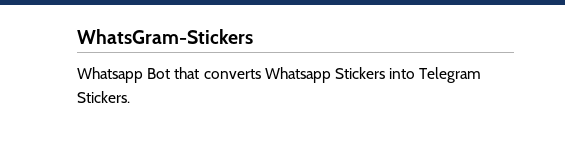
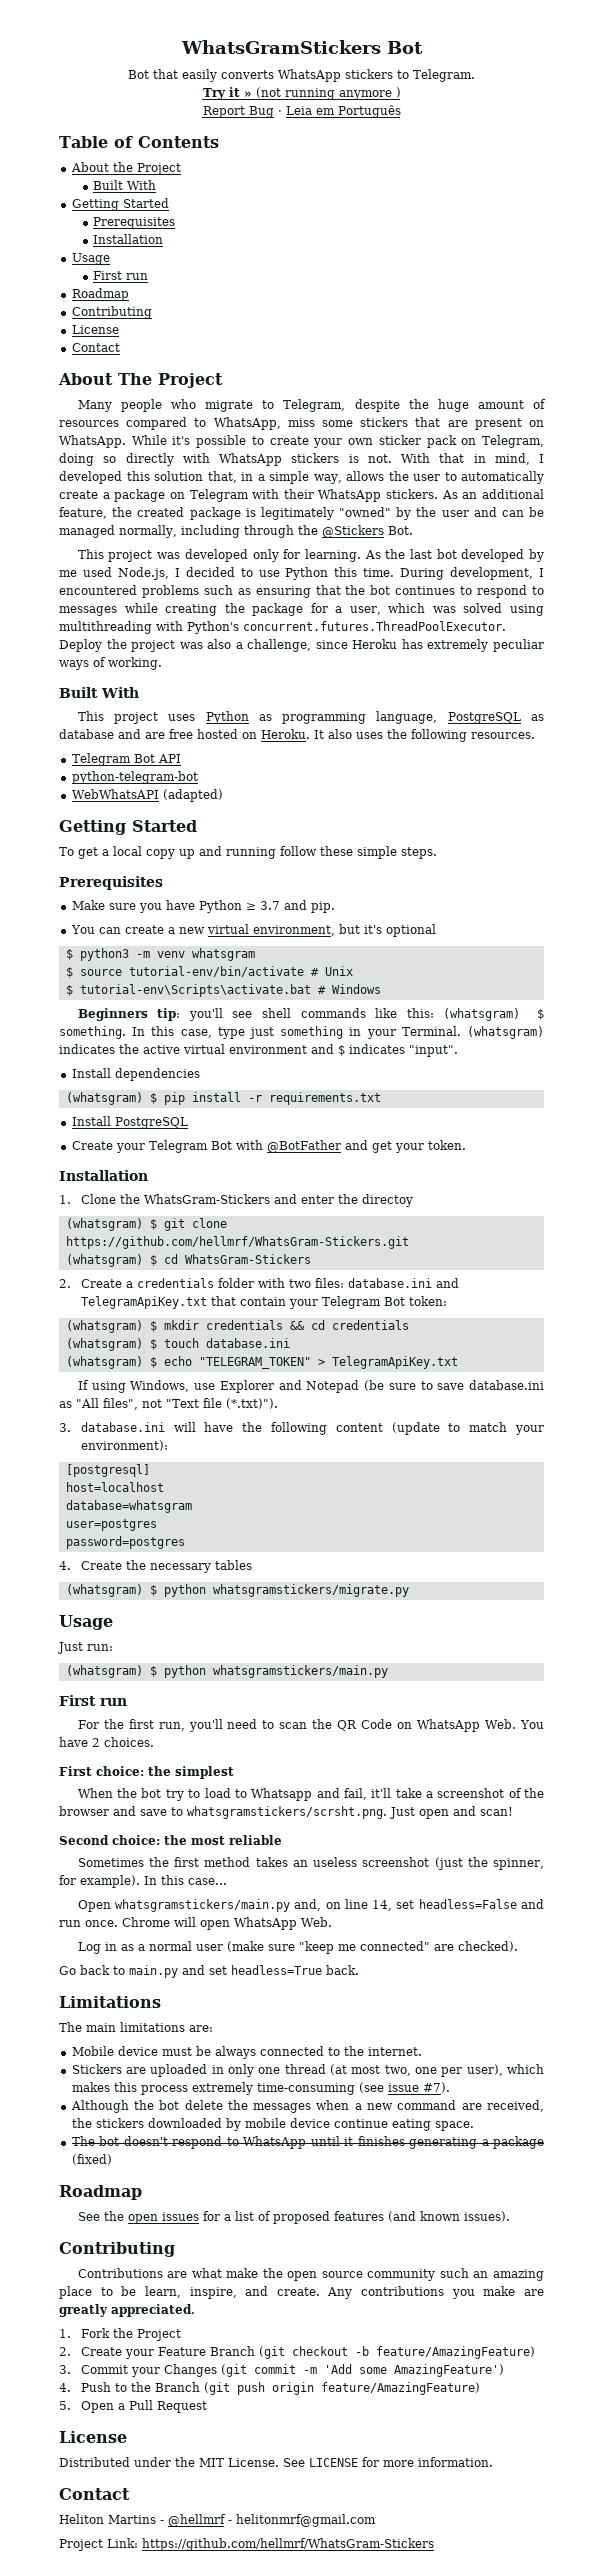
- WhatsGram-Stickers
- Whatsapp Bot that converts Whatsapp Stickers into Telegram Stickers.
+ WhatsGramStickers Bot
+ Bot that easily converts WhatsApp stickers to Telegram.
+ Try it » (not running anymore )
+ Report Bug · Leia em Português
+ Table of Contents
+ About the Project
+ Built With
+ Getting Started
+ Prerequisites
+ Installation
+ Usage
+ First run
+ Roadmap
+ Contributing
+ License
+ Contact
+ About The Project
+ Many people who migrate to Telegram, despite the huge amount of resources compared to WhatsApp, miss some stickers that are present on WhatsApp. While it's possible to create your own sticker pack on Telegram, doing so directly with WhatsApp stickers is not. With that in mind, I developed this solution that, in a simple way, allows the user to automatically create a package on Telegram with their WhatsApp stickers. As an additional feature, the created package is legitimately "owned" by the user and can be managed normally, including through the @Stickers Bot.
+ This project was developed only for learning. As the last bot developed by me used Node.js, I decided to use Python this time. During development, I encountered problems such as ensuring that the bot continues to respond to messages while creating the package for a user, which was solved using multithreading with Python's concurrent.futures.ThreadPoolExecutor. Deploy the project was also a challenge, since Heroku has extremely peculiar ways of working.
+ Built With
+ This project uses Python as programming language, PostgreSQL as database and are free hosted on Heroku. It also uses the following resources.
+ Telegram Bot API
+ python-telegram-bot
+ WebWhatsAPI (adapted)
+ Getting Started
+ To get a local copy up and running follow these simple steps.
+ Prerequisites
+ Make sure you have Python ≥ 3.7 and pip.
+ You can create a new virtual environment, but it's optional
+ $ python3 -m venv whatsgram
+ $ source tutorial-env/bin/activate # Unix
+ $ tutorial-env\Scripts\activate.bat # Windows
+ Beginners tip: you'll see shell commands like this: (whatsgram) $ something. In this case, type just something in your Terminal. (whatsgram) indicates the active virtual environment and $ indicates "input".
+ Install dependencies
+ (whatsgram) $ pip install -r requirements.txt
+ Install PostgreSQL
+ Create your Telegram Bot with @BotFather and get your token.
+ Installation
+ 1. Clone the WhatsGram-Stickers and enter the directoy
+ (whatsgram) $ git clone https://github.com/hellmrf/WhatsGram-Stickers.git
+ (whatsgram) $ cd WhatsGram-Stickers
+ 2. Create a credentials folder with two files: database.ini and TelegramApiKey.txt that contain your Telegram Bot token:
+ (whatsgram) $ mkdir credentials && cd credentials
+ (whatsgram) $ touch database.ini
+ (whatsgram) $ echo "TELEGRAM_TOKEN" > TelegramApiKey.txt
+ If using Windows, use Explorer and Notepad (be sure to save database.ini as "All files", not "Text file (*.txt)").
+ 3. database.ini will have the following content (update to match your environment):
+ [postgresql]
+ host=localhost
+ database=whatsgram
+ user=postgres
+ password=postgres
+ 4. Create the necessary tables
+ (whatsgram) $ python whatsgramstickers/migrate.py
+ Usage
+ Just run:
+ (whatsgram) $ python whatsgramstickers/main.py
+ First run
+ For the first run, you'll need to scan the QR Code on WhatsApp Web. You have 2 choices.
+ First choice: the simplest
+ When the bot try to load to Whatsapp and fail, it'll take a screenshot of the browser and save to whatsgramstickers/scrsht.png. Just open and scan!
+ Second choice: the most reliable
+ Sometimes the first method takes an useless screenshot (just the spinner, for example). In this case...
+ Open whatsgramstickers/main.py and, on line 14, set headless=False and run once. Chrome will open WhatsApp Web.
+ Log in as a normal user (make sure "keep me connected" are checked).
+ Go back to main.py and set headless=True back.
+ Limitations
+ The main limitations are:
+ Mobile device must be always connected to the internet.
+ Stickers are uploaded in only one thread (at most two, one per user), which makes this process extremely time-consuming (see issue #7).
+ Although the bot delete the messages when a new command are received, the stickers downloaded by mobile device continue eating space.
+ The bot doesn't respond to WhatsApp until it finishes generating a package (fixed)
+ Roadmap
+ See the open issues for a list of proposed features (and known issues).
+ Contributing
+ Contributions are what make the open source community such an amazing place to be learn, inspire, and create. Any contributions you make are greatly appreciated.
+ 1. Fork the Project
+ 2. Create your Feature Branch (git checkout -b feature/AmazingFeature)
+ 3. Commit your Changes (git commit -m 'Add some AmazingFeature')
+ 4. Push to the Branch (git push origin feature/AmazingFeature)
+ 5. Open a Pull Request
+ License
+ Distributed under the MIT License. See LICENSE for more information.
+ Contact
+ Heliton Martins - @hellmrf - helitonmrf@gmail.com
+ Project Link: https://github.com/hellmrf/WhatsGram-Stickers

